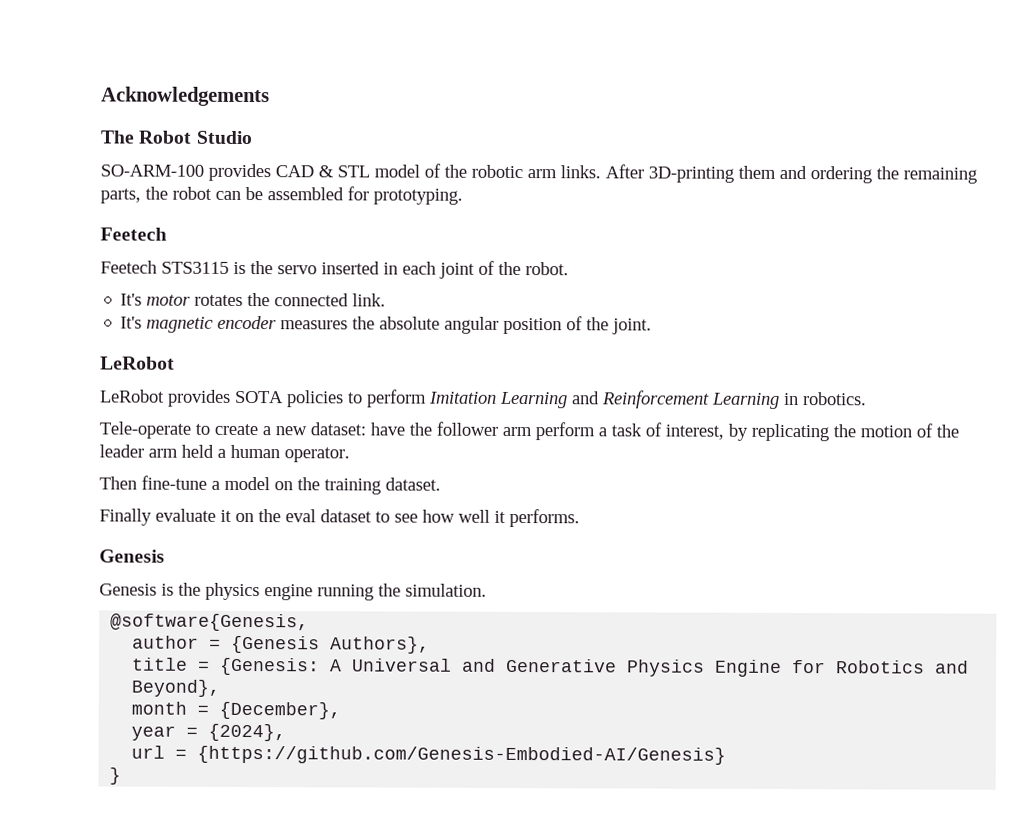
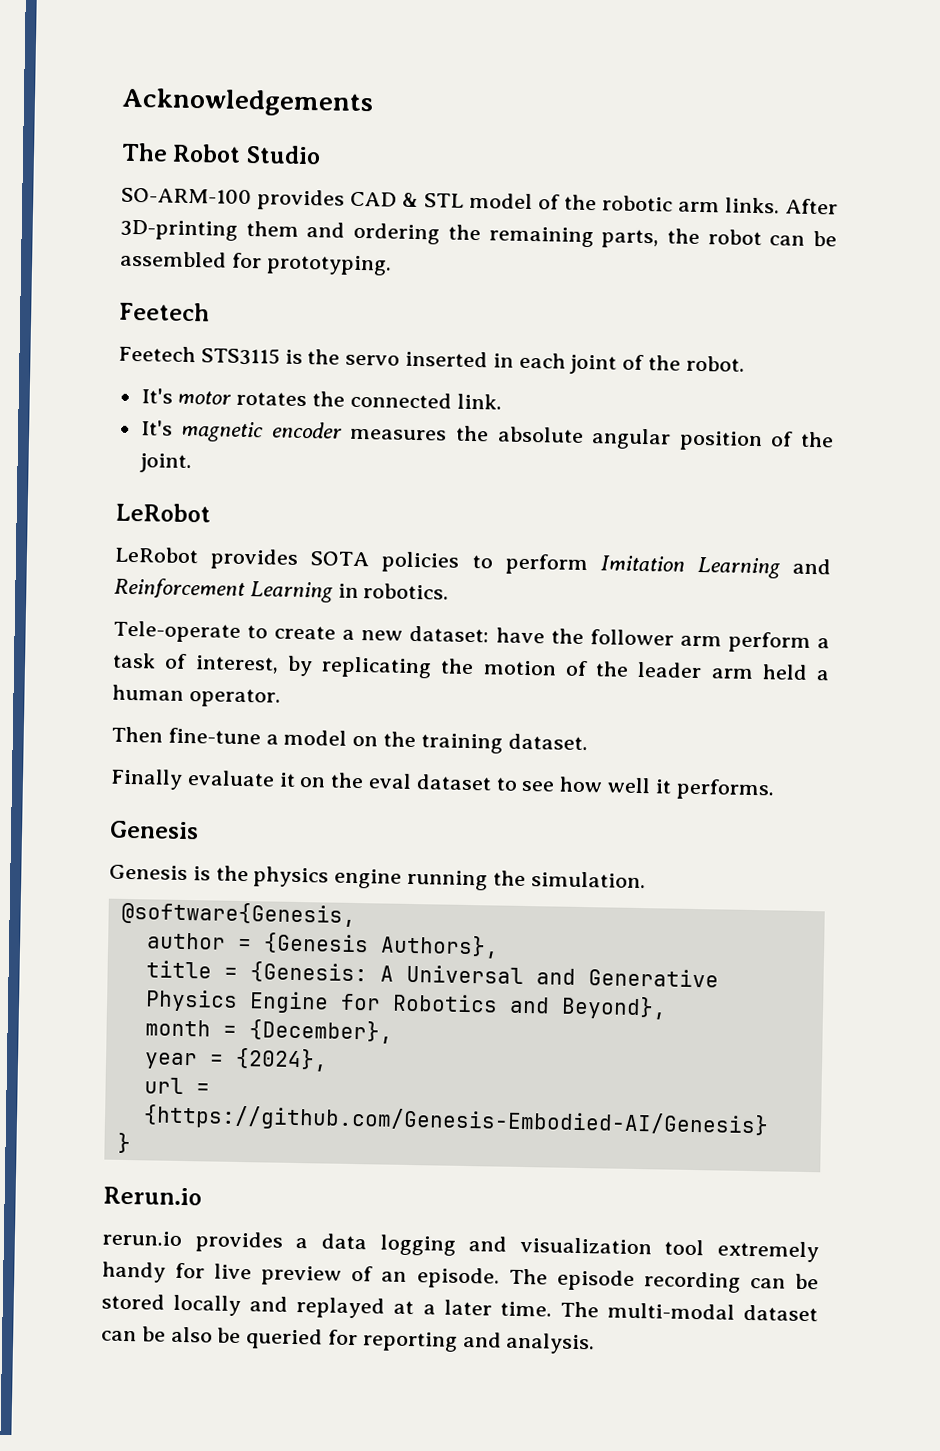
+ Rerun.io
+ rerun.io provides a data logging and visualization tool extremely handy for live preview of an episode. The episode recording can be stored locally and replayed at a later time. The multi-modal dataset can be also be queried for reporting and analysis.

